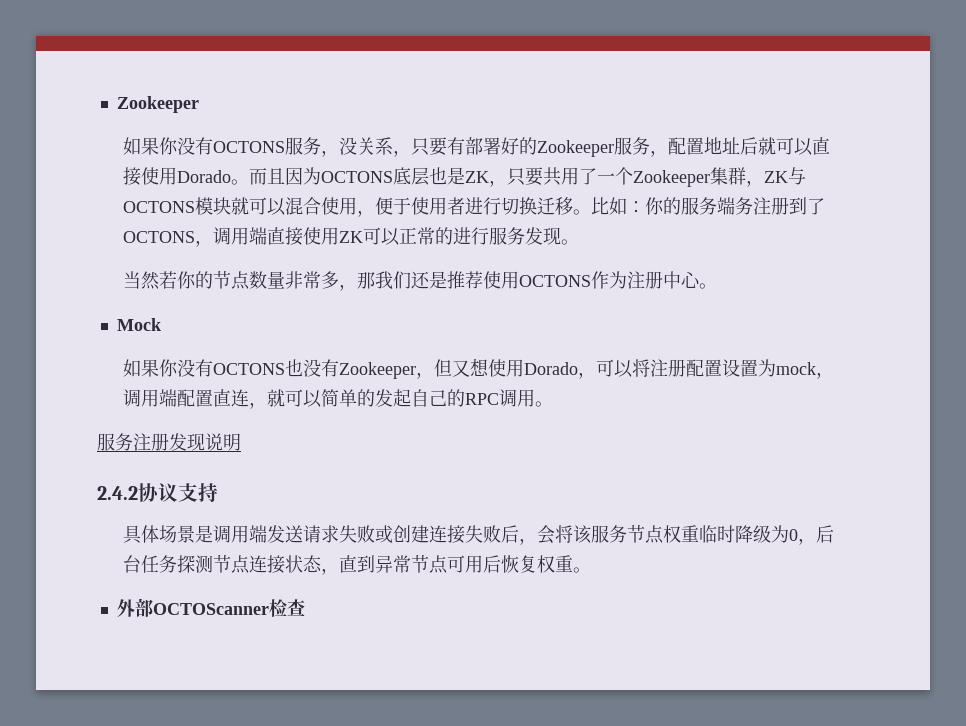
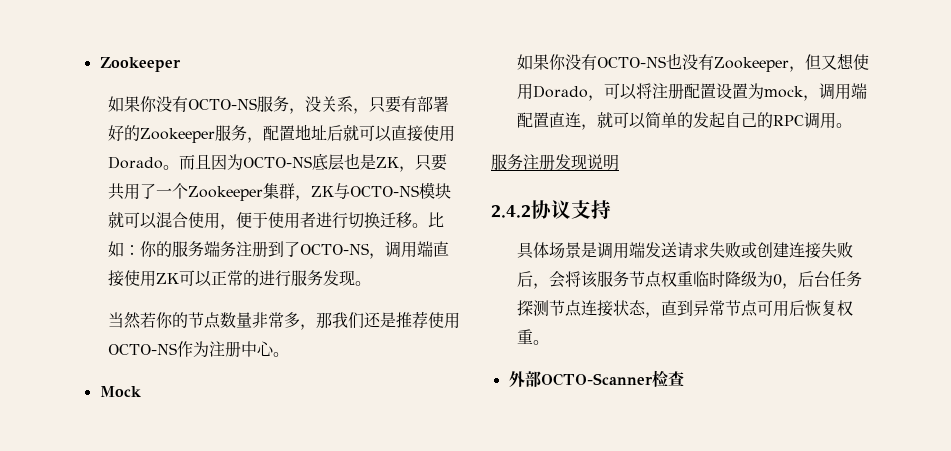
- 如果你没有OCTONS服务，没关系，只要有部署好的Zookeeper服务，配置地址后就可以直接使用Dorado。
+ 如果你没有OCTO-NS服务，没关系，只要有部署好的Zookeeper服务，配置地址后就可以直接使用Dorado。
- 而且因为OCTONS底层也是ZK，只要共用了一个Zookeeper集群，ZK与OCTONS模块就可以混合使用，便于使用者进行切换迁移。
+ 而且因为OCTO-NS底层也是ZK，只要共用了一个Zookeeper集群，ZK与OCTO-NS模块就可以混合使用，便于使用者进行切换迁移。
- 比如：你的服务端务注册到了OCTONS，调用端直接使用ZK可以正常的进行服务发现。
+ 比如：你的服务端务注册到了OCTO-NS，调用端直接使用ZK可以正常的进行服务发现。
- 当然若你的节点数量非常多，那我们还是推荐使用OCTONS作为注册中心。
+ 当然若你的节点数量非常多，那我们还是推荐使用OCTO-NS作为注册中心。
- 如果你没有OCTONS也没有Zookeeper，但又想使用Dorado，可以将注册配置设置为mock，调用端配置直连，就可以简单的发起自己的RPC调用。
+ 如果你没有OCTO-NS也没有Zookeeper，但又想使用Dorado，可以将注册配置设置为mock，调用端配置直连，就可以简单的发起自己的RPC调用。
- 外部OCTOScanner检查
+ 外部OCTO-Scanner检查

